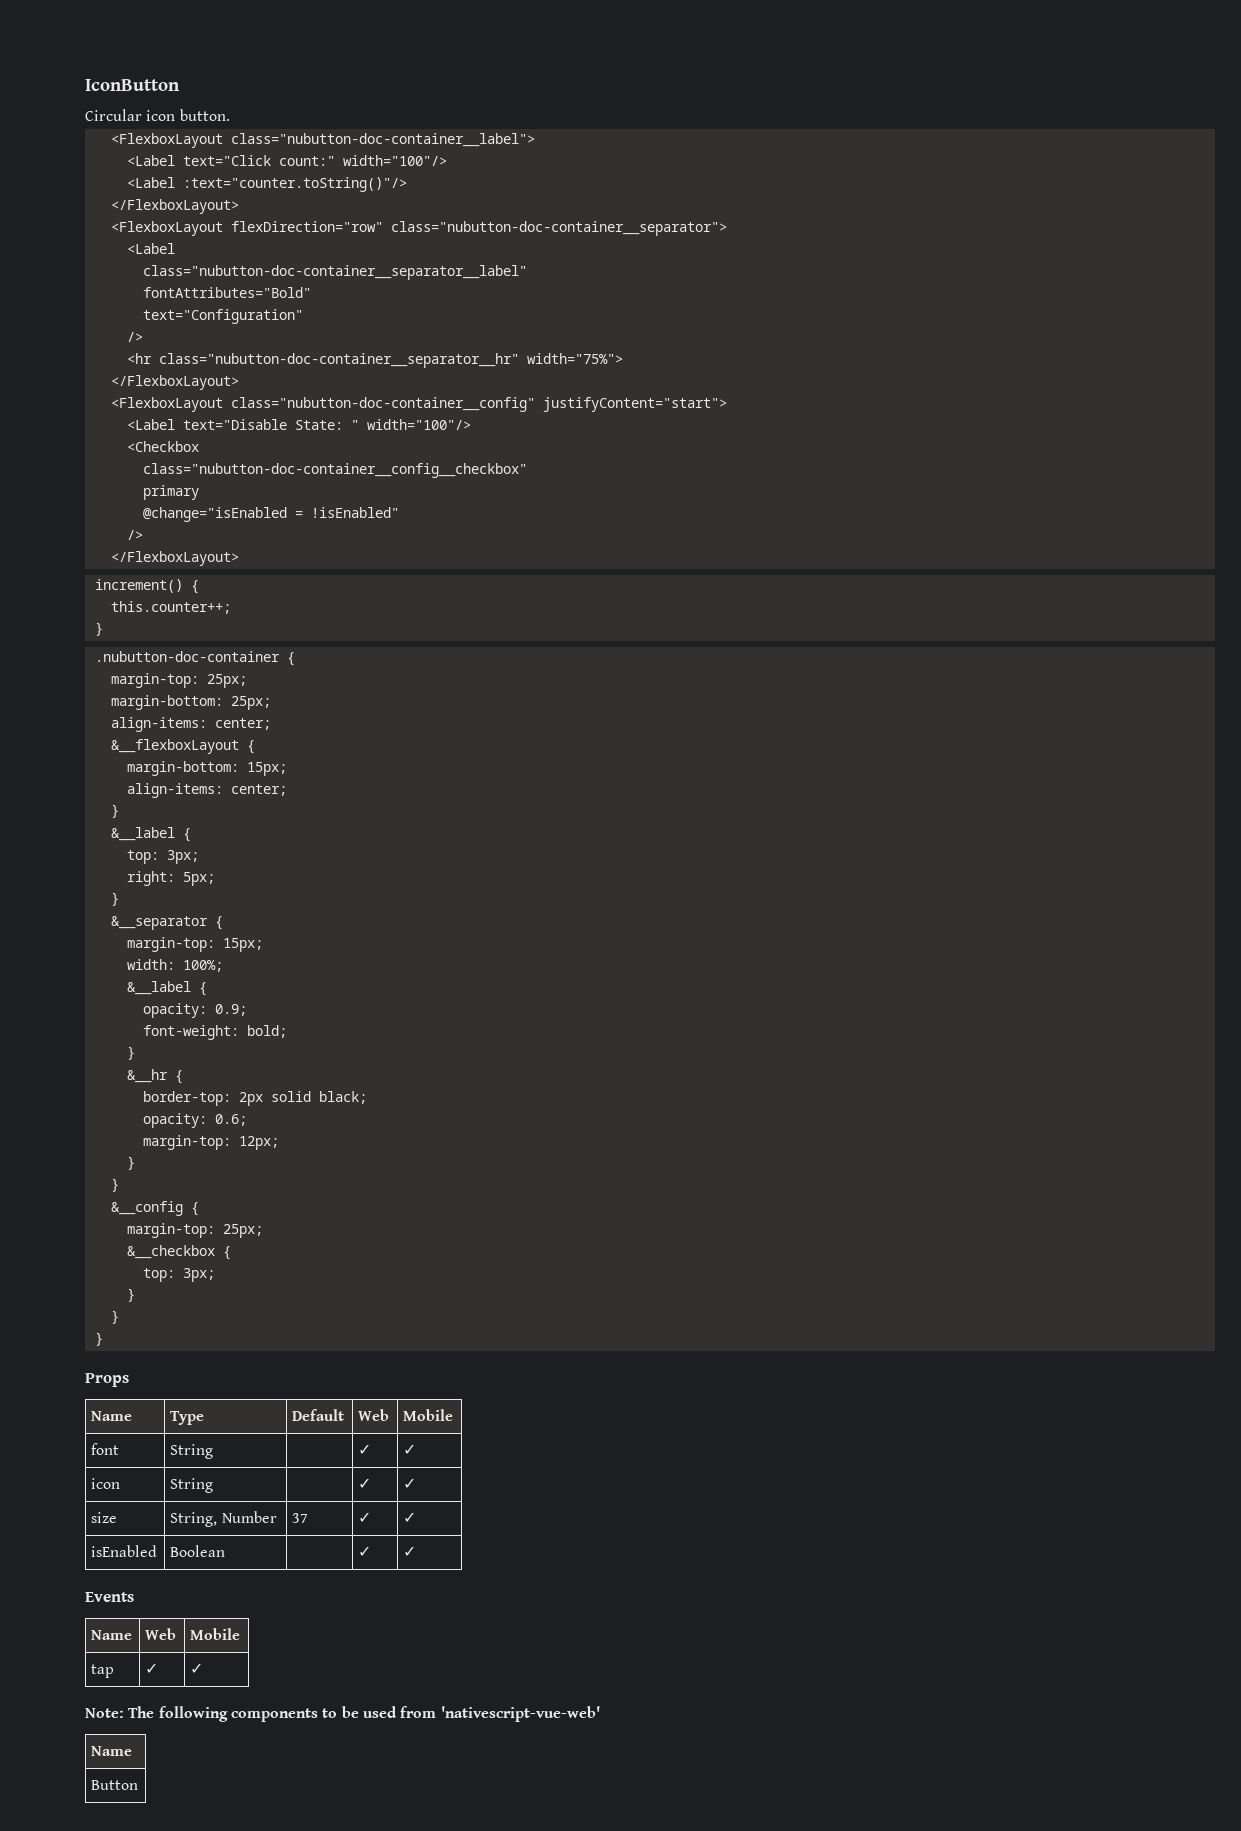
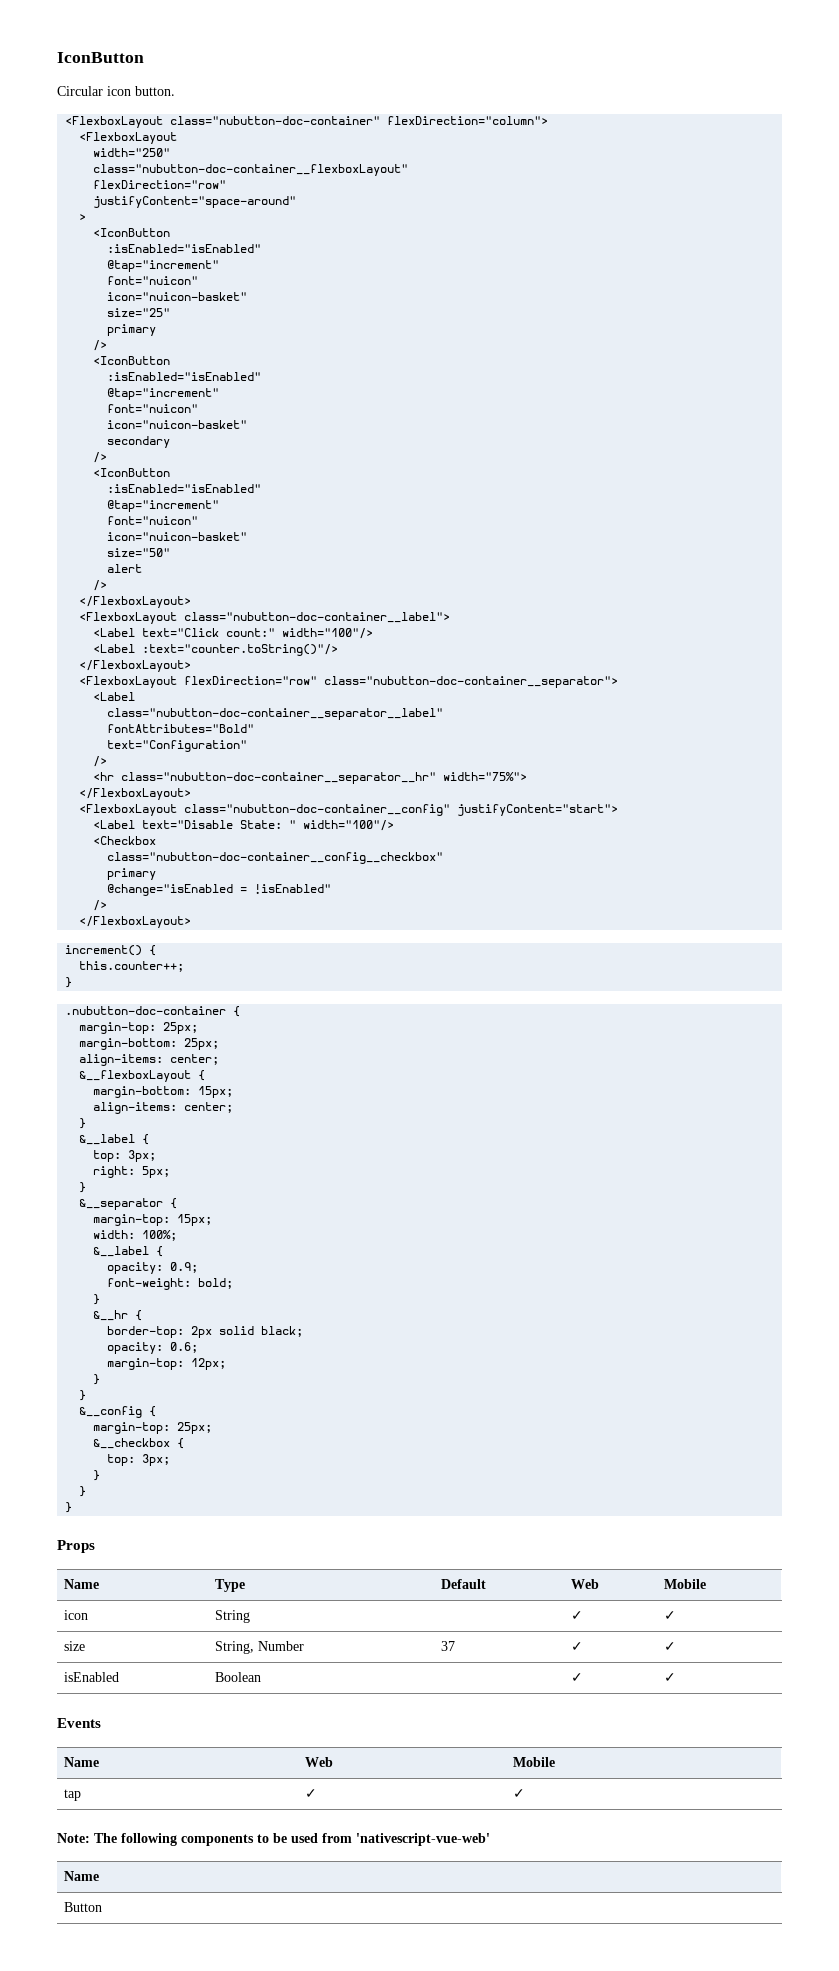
+ <FlexboxLayout class="nubutton-doc-container" flexDirection="column">
+ <FlexboxLayout
+ width="250"
+ class="nubutton-doc-container__flexboxLayout"
+ flexDirection="row"
+ justifyContent="space-around"
+ >
+ <IconButton
+ :isEnabled="isEnabled"
+ @tap="increment"
+ font="nuicon"
+ icon="nuicon-basket"
+ size="25"
+ primary
+ />
+ <IconButton
+ :isEnabled="isEnabled"
+ @tap="increment"
+ font="nuicon"
+ icon="nuicon-basket"
+ secondary
+ />
+ <IconButton
+ :isEnabled="isEnabled"
+ @tap="increment"
+ font="nuicon"
+ icon="nuicon-basket"
+ size="50"
+ alert
+ />
+ </FlexboxLayout>
- font | String | | ✓ | ✓

